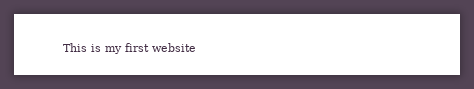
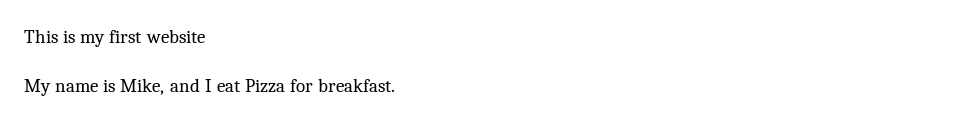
+ My name is Mike, and I eat Pizza for breakfast.

